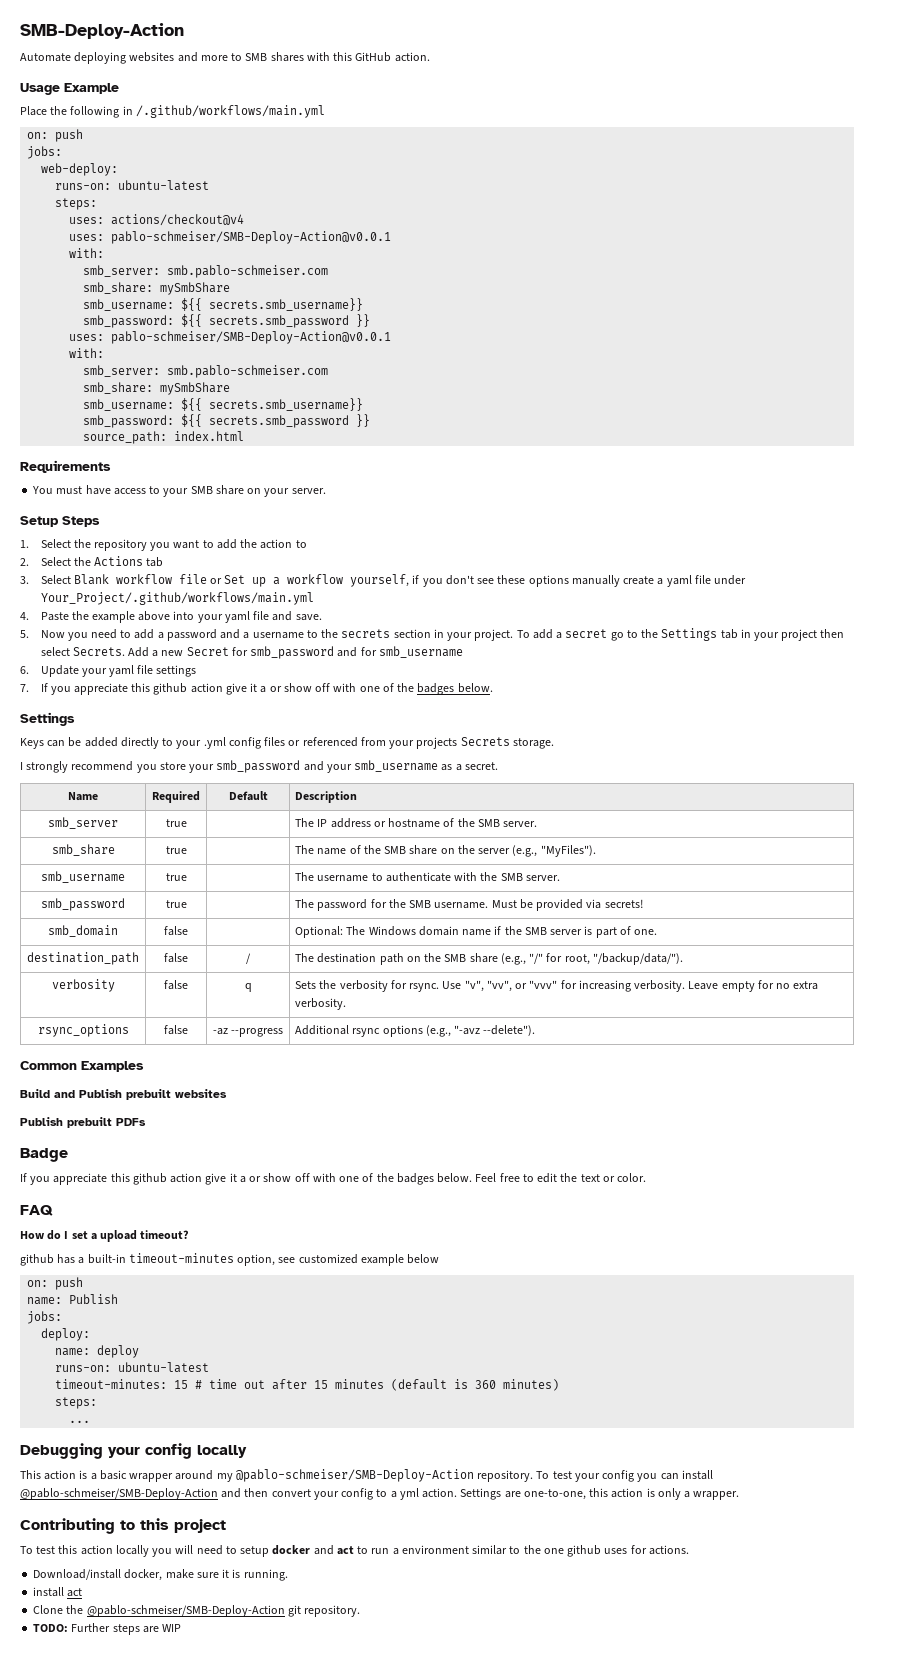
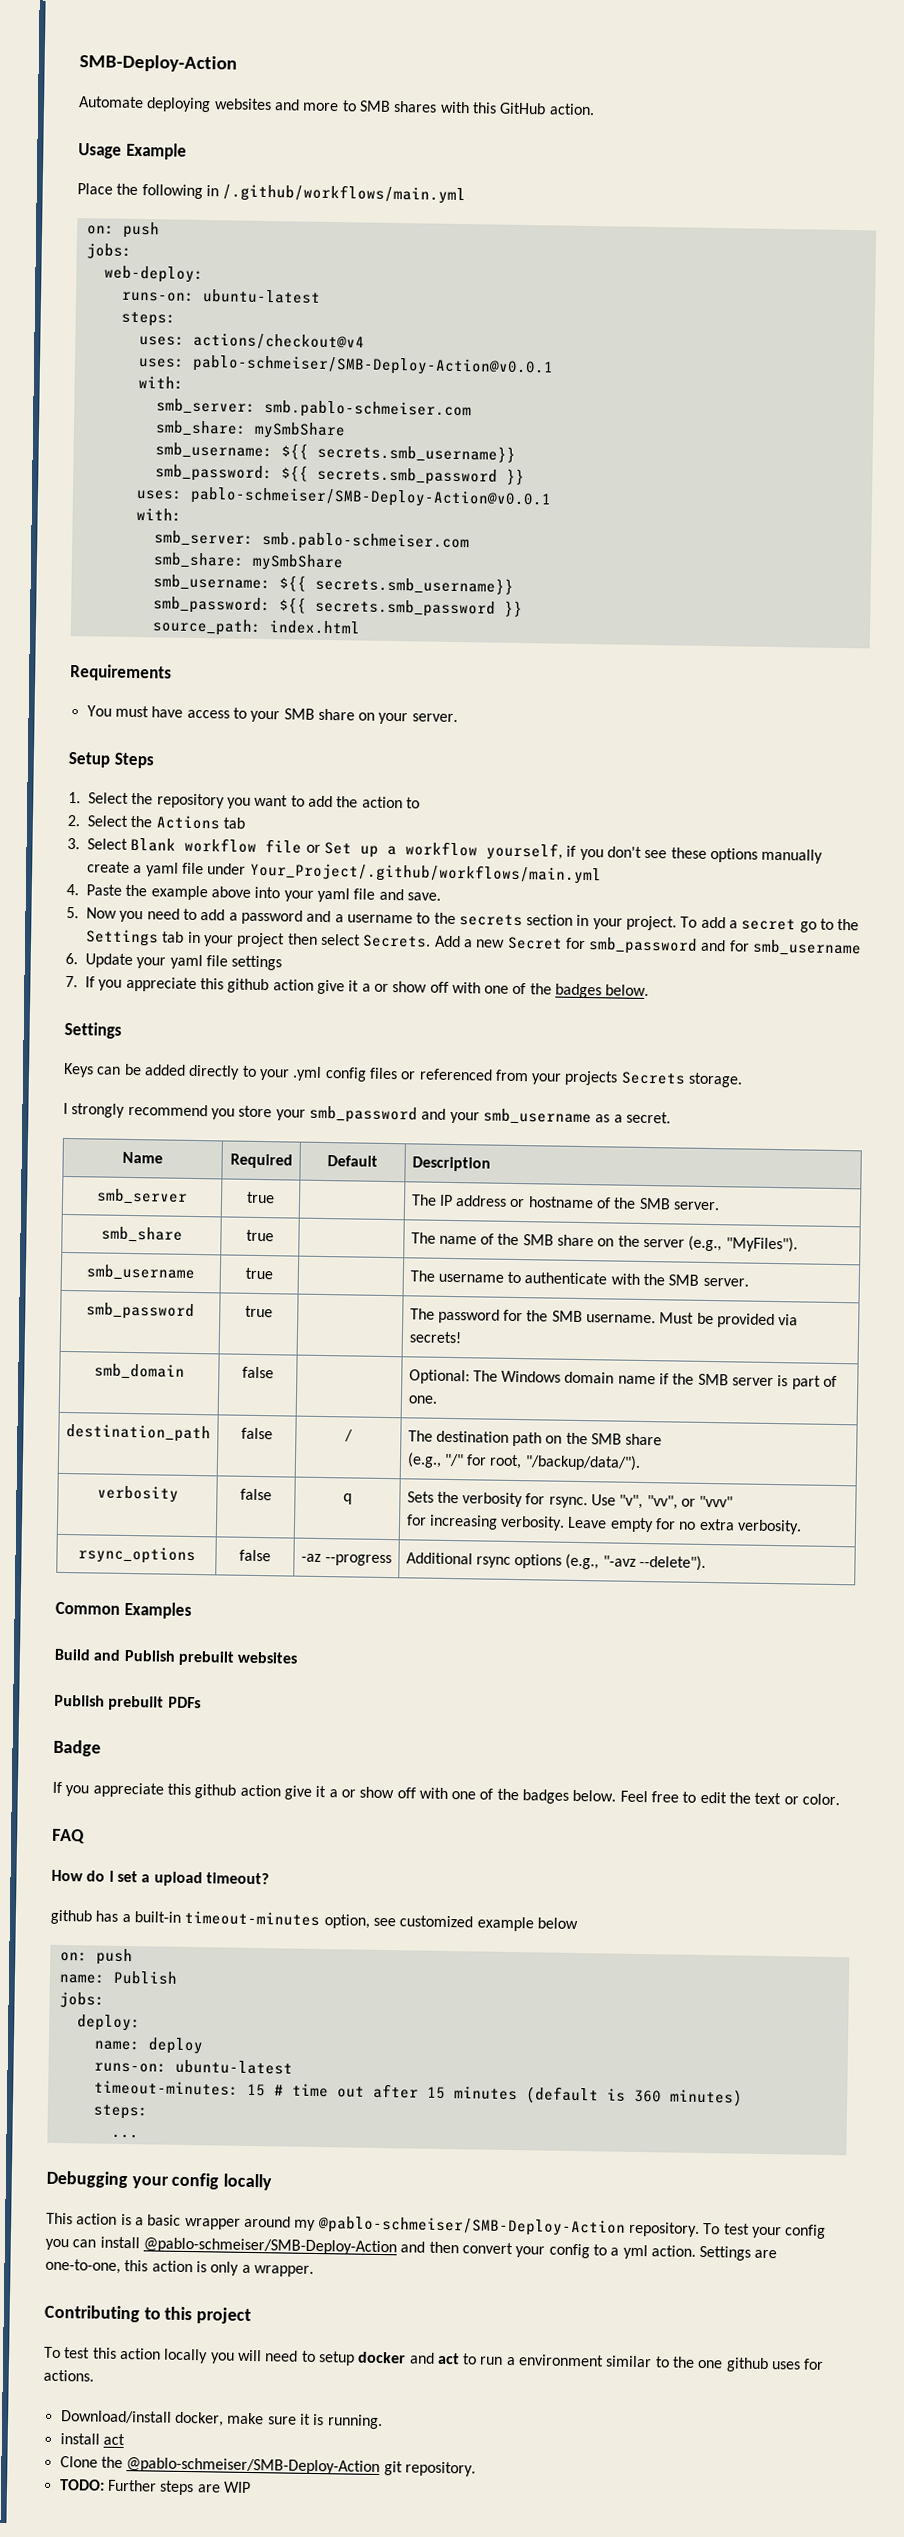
- destination_path | false | / | The destination path on the SMB share (e.g., "/" for root, "/backup/data/").
+ destination_path | false | / | The destination path on the SMB share
+ (e.g., "/" for root, "/backup/data/").
- verbosity | false | q | Sets the verbosity for rsync. Use "v", "vv", or "vvv" for increasing verbosity. Leave empty for no extra verbosity.
+ verbosity | false | q | Sets the verbosity for rsync. Use "v", "vv", or "vvv"
+ for increasing verbosity. Leave empty for no extra verbosity.

